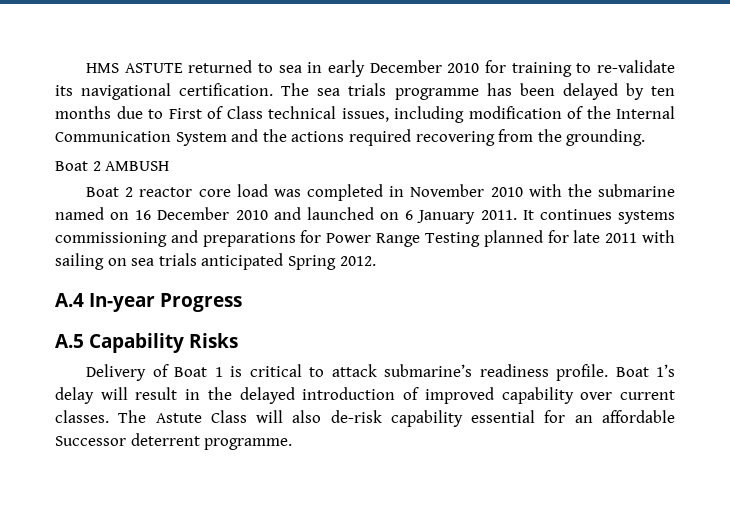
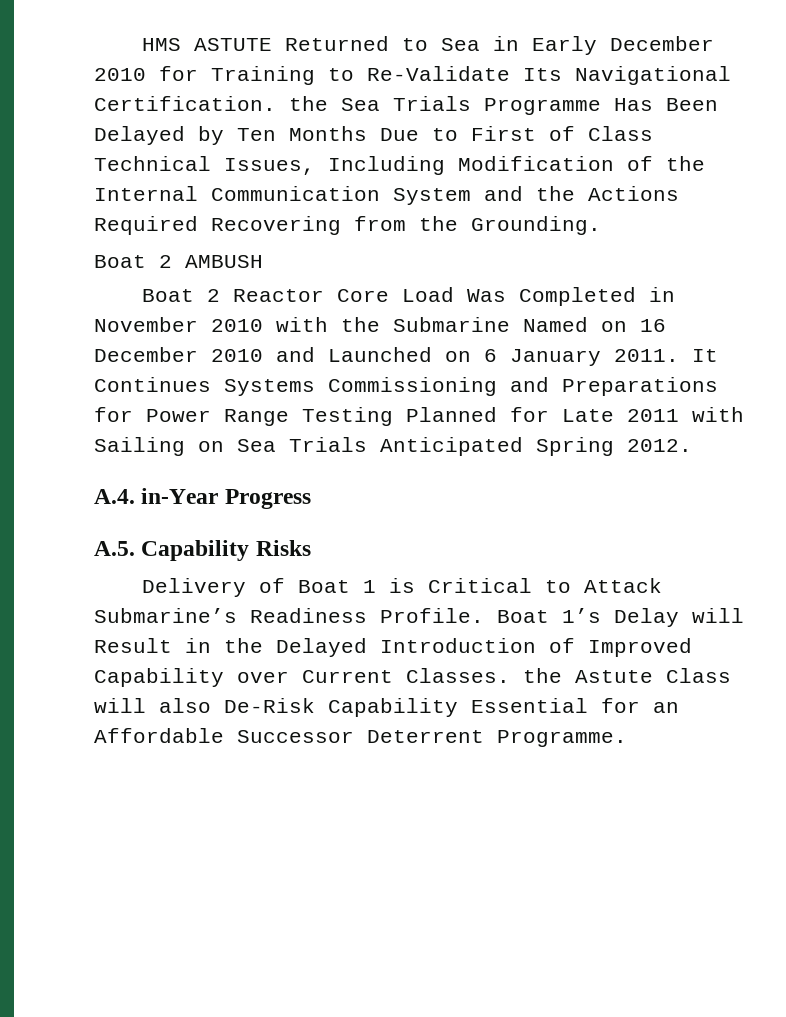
- HMS ASTUTE returned to sea in early December 2010 for training to re-validate its navigational certification. The sea trials programme has been delayed by ten months due to First of Class technical issues, including modification of the Internal Communication System and the actions required recovering from the grounding.
+ HMS ASTUTE Returned to Sea in Early December 2010 for Training to Re-Validate Its Navigational Certification. the Sea Trials Programme Has Been Delayed by Ten Months Due to First of Class Technical Issues, Including Modification of the Internal Communication System and the Actions Required Recovering from the Grounding.
- Boat 2 reactor core load was completed in November 2010 with the submarine named on 16 December 2010 and launched on 6 January 2011.
+ Boat 2 Reactor Core Load Was Completed in November 2010 with the Submarine Named on 16 December 2010 and Launched on 6 January 2011.
- It continues systems commissioning and preparations for Power Range Testing planned for late 2011 with sailing on sea trials anticipated Spring 2012.
+ It Continues Systems Commissioning and Preparations for Power Range Testing Planned for Late 2011 with Sailing on Sea Trials Anticipated Spring 2012.
- A.4 In-year Progress
+ A.4. in-Year Progress
- A.5 Capability Risks
+ A.5. Capability Risks
- Delivery of Boat 1 is critical to attack submarine’s readiness profile. Boat 1’s delay will result in the delayed introduction of improved capability over current classes. The Astute Class will also de-risk capability essential for an affordable Successor deterrent programme.
+ Delivery of Boat 1 is Critical to Attack Submarine’s Readiness Profile. Boat 1’s Delay will Result in the Delayed Introduction of Improved Capability over Current Classes. the Astute Class will also De-Risk Capability Essential for an Affordable Successor Deterrent Programme.

